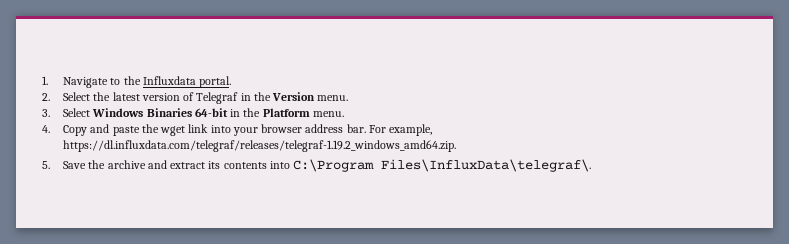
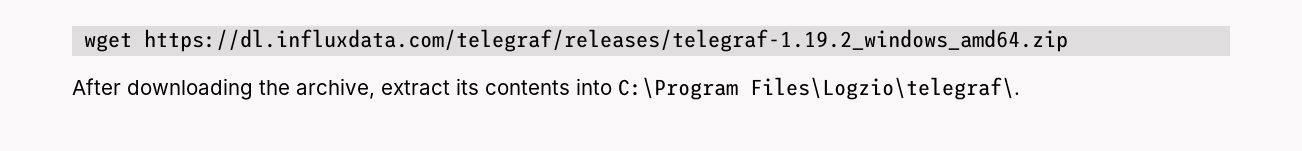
- 1. Navigate to the Influxdata portal.
- 2. Select the latest version of Telegraf in the Version menu.
- 3. Select Windows Binaries 64-bit in the Platform menu.
- 4. Copy and paste the wget link into your browser address bar. For example, https://dl.influxdata.com/telegraf/releases/telegraf-1.19.2_windows_amd64.zip.
- 5. Save the archive and extract its contents into C:\Program Files\InfluxData\telegraf\.
+ wget https://dl.influxdata.com/telegraf/releases/telegraf-1.19.2_windows_amd64.zip
+ After downloading the archive, extract its contents into C:\Program Files\Logzio\telegraf\.

